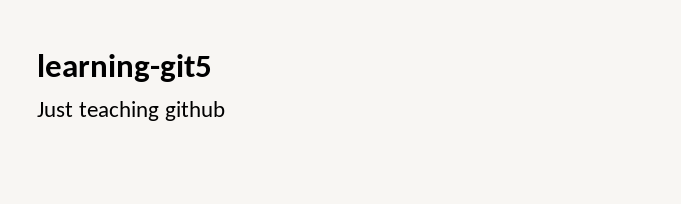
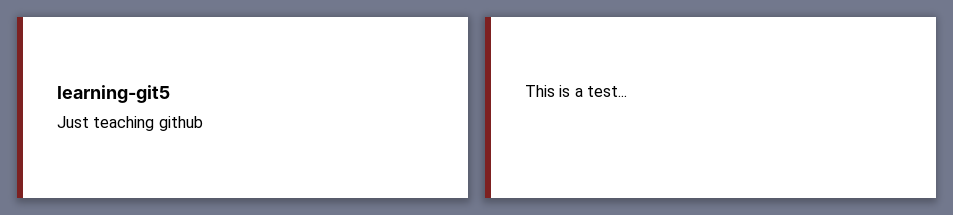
+ This is a test...

